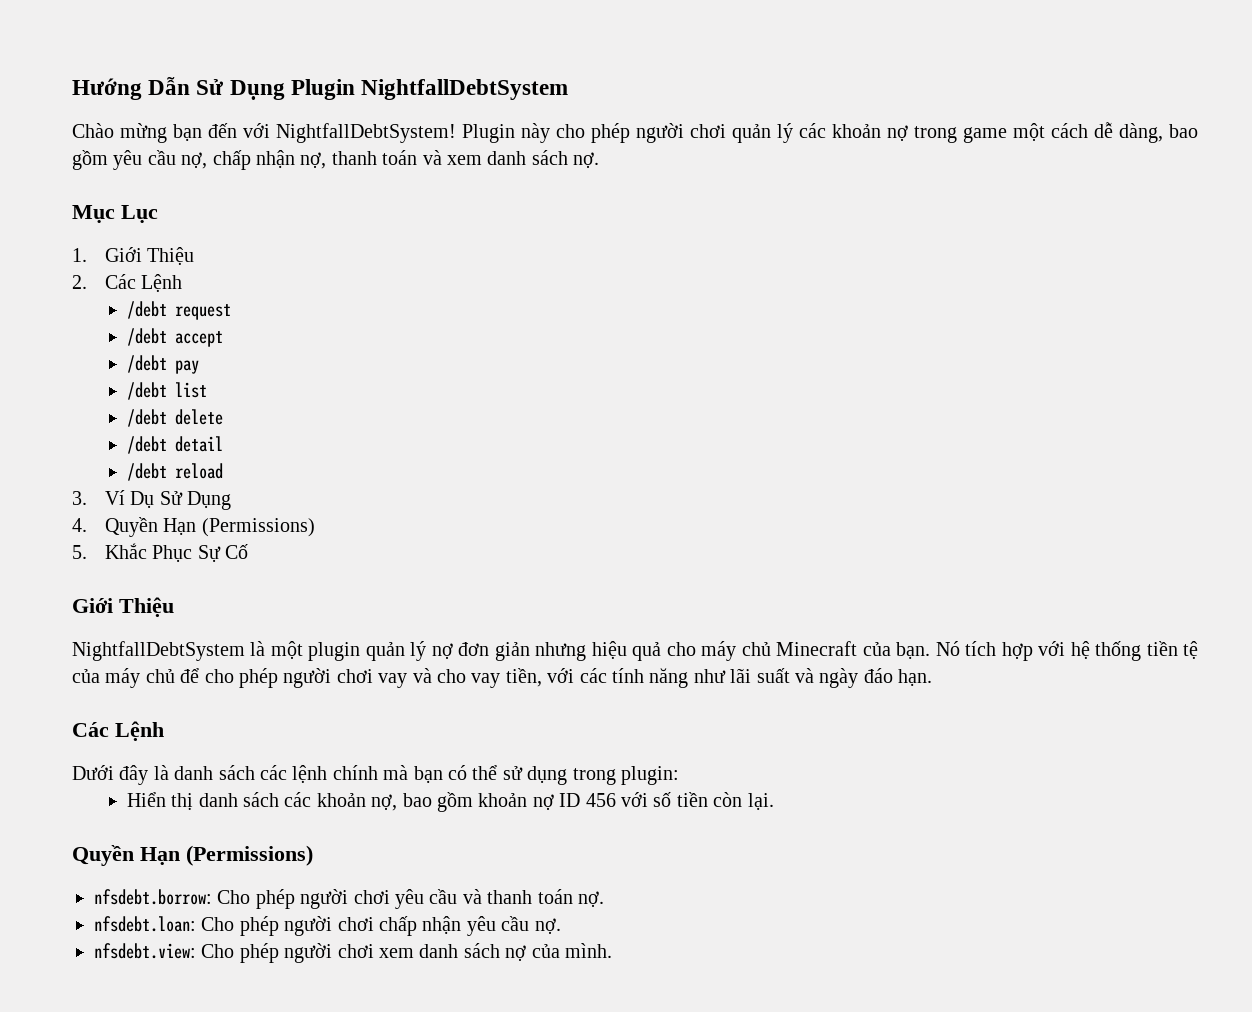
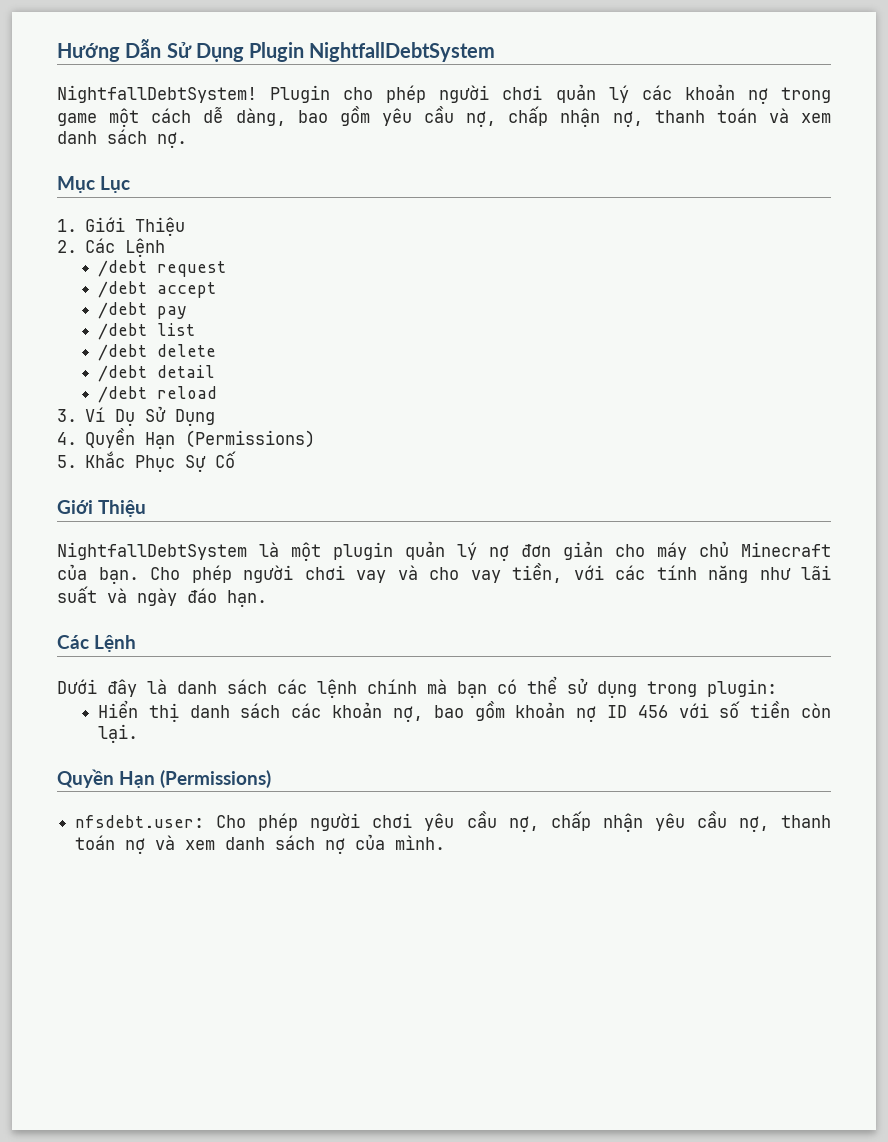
- Chào mừng bạn đến với NightfallDebtSystem!
+ NightfallDebtSystem!
- Plugin này cho phép người chơi quản lý các khoản nợ trong game một cách dễ dàng, bao gồm yêu cầu nợ, chấp nhận nợ, thanh toán và xem danh sách nợ.
+ Plugin cho phép người chơi quản lý các khoản nợ trong game một cách dễ dàng, bao gồm yêu cầu nợ, chấp nhận nợ, thanh toán và xem danh sách nợ.
- NightfallDebtSystem là một plugin quản lý nợ đơn giản nhưng hiệu quả cho máy chủ Minecraft của bạn.
+ NightfallDebtSystem là một plugin quản lý nợ đơn giản cho máy chủ Minecraft của bạn.
- Nó tích hợp với hệ thống tiền tệ của máy chủ để cho phép người chơi vay và cho vay tiền, với các tính năng như lãi suất và ngày đáo hạn.
+ Cho phép người chơi vay và cho vay tiền, với các tính năng như lãi suất và ngày đáo hạn.
- nfsdebt.borrow: Cho phép người chơi yêu cầu và thanh toán nợ.
- nfsdebt.loan: Cho phép người chơi chấp nhận yêu cầu nợ.
- nfsdebt.view: Cho phép người chơi xem danh sách nợ của mình.
+ nfsdebt.user: Cho phép người chơi yêu cầu nợ, chấp nhận yêu cầu nợ, thanh toán nợ và xem danh sách nợ của mình.

